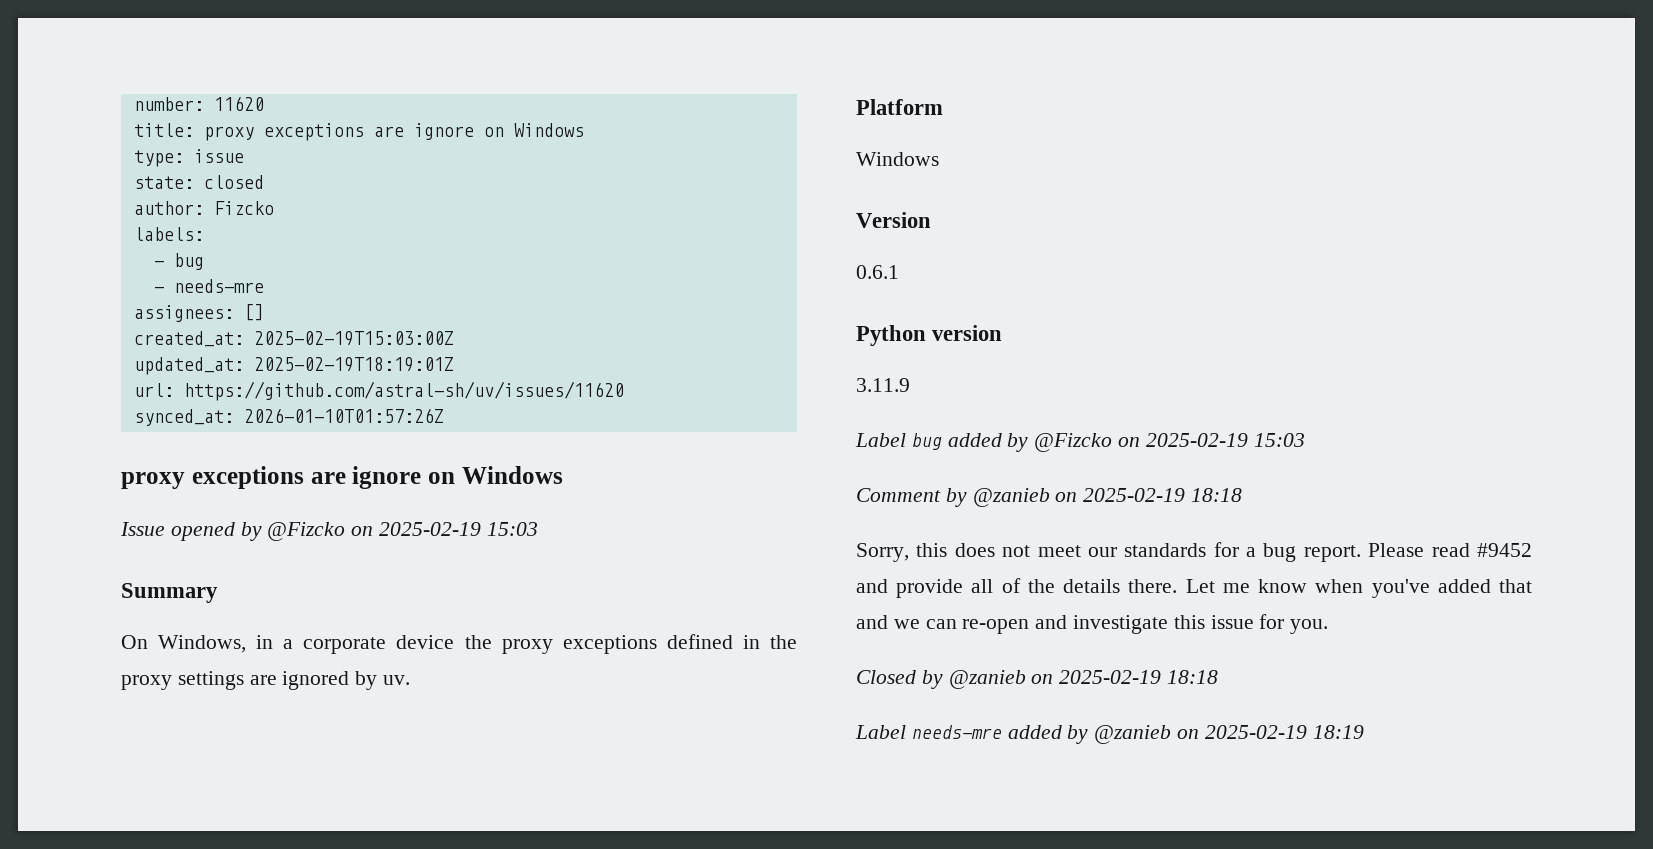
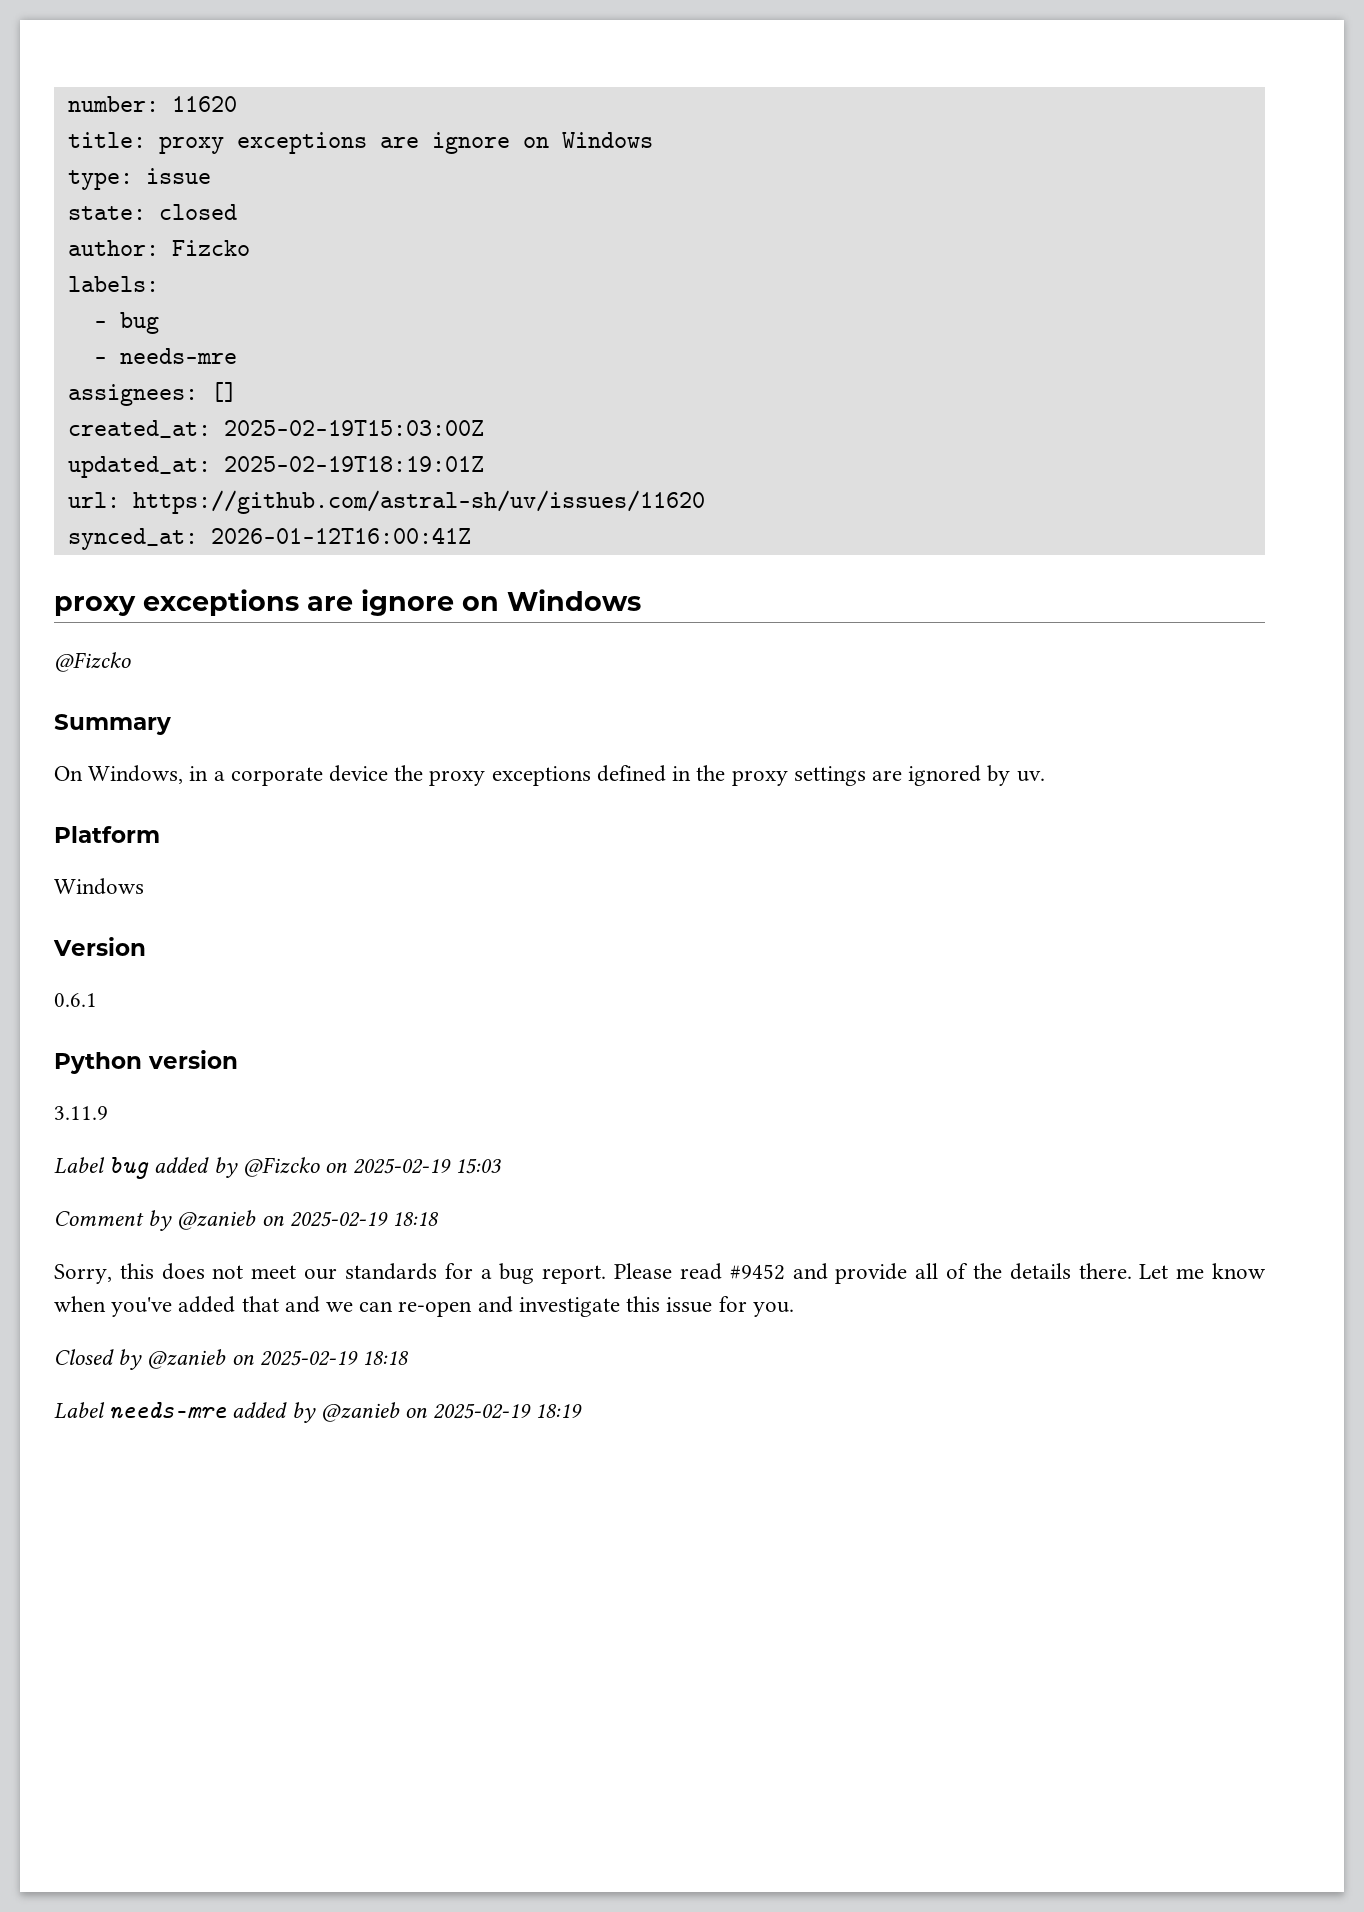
- synced_at: 2026-01-10T01:57:26Z
+ synced_at: 2026-01-12T16:00:41Z
  proxy exceptions are ignore on Windows
- Issue opened by @Fizcko on 2025-02-19 15:03
+ @Fizcko

